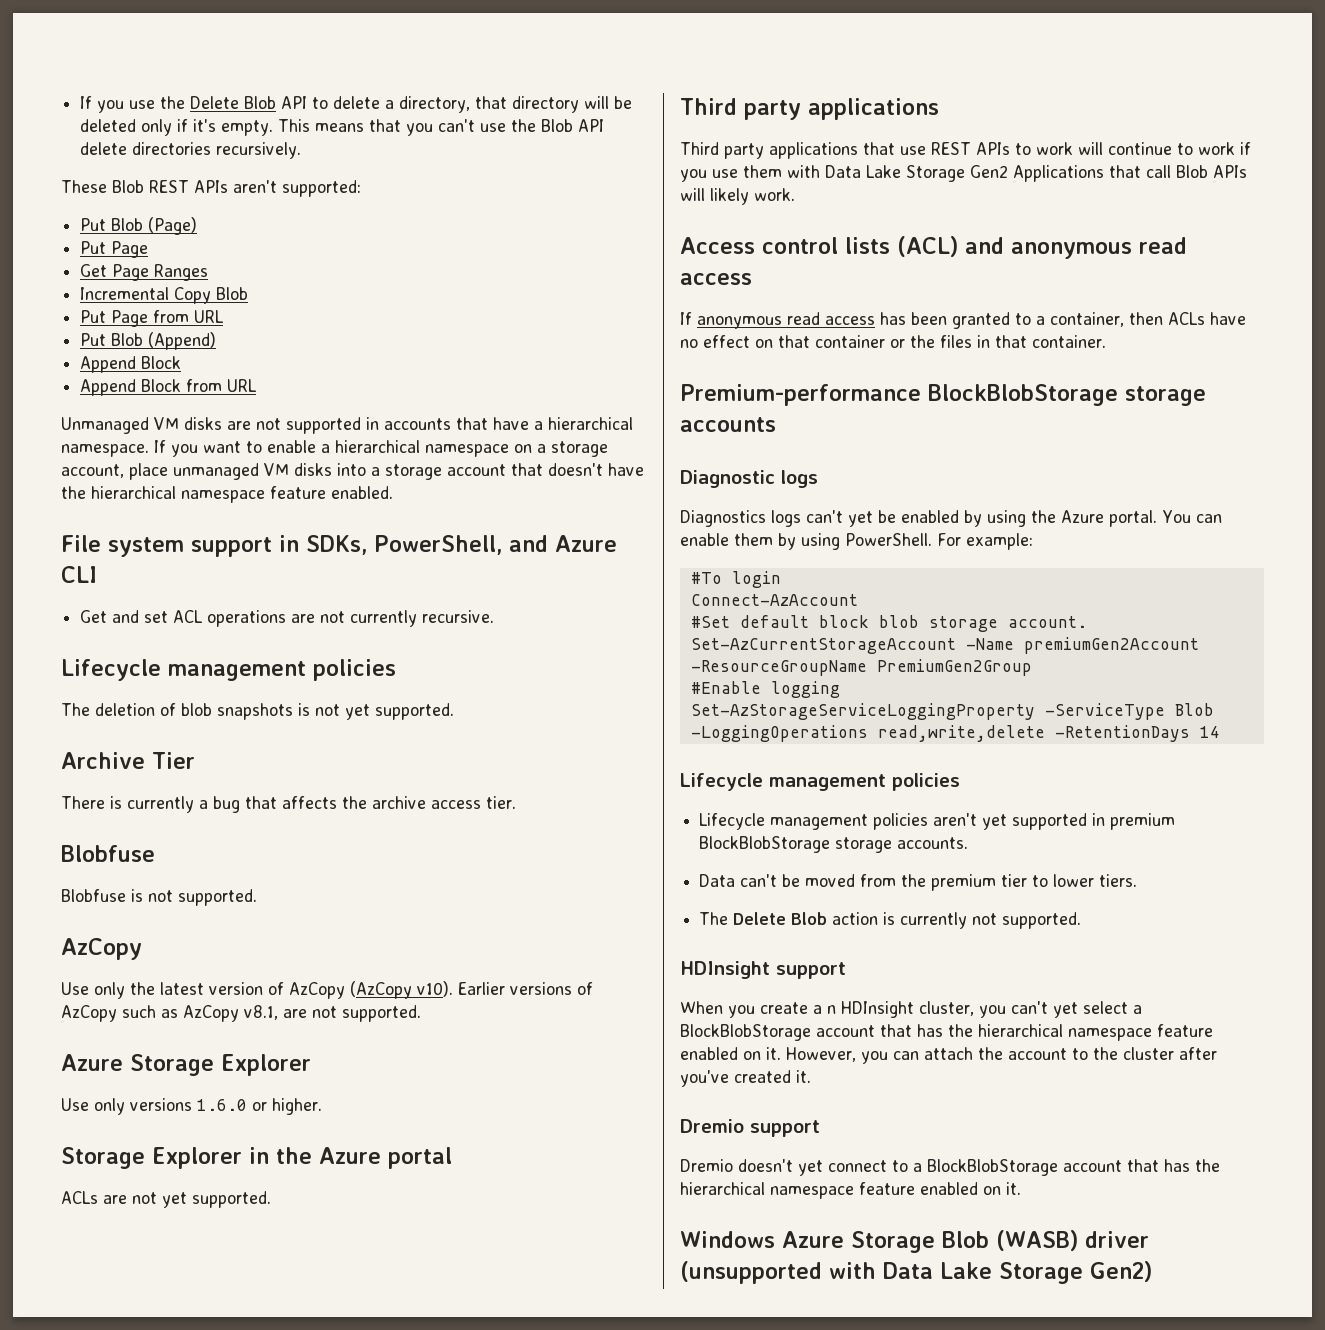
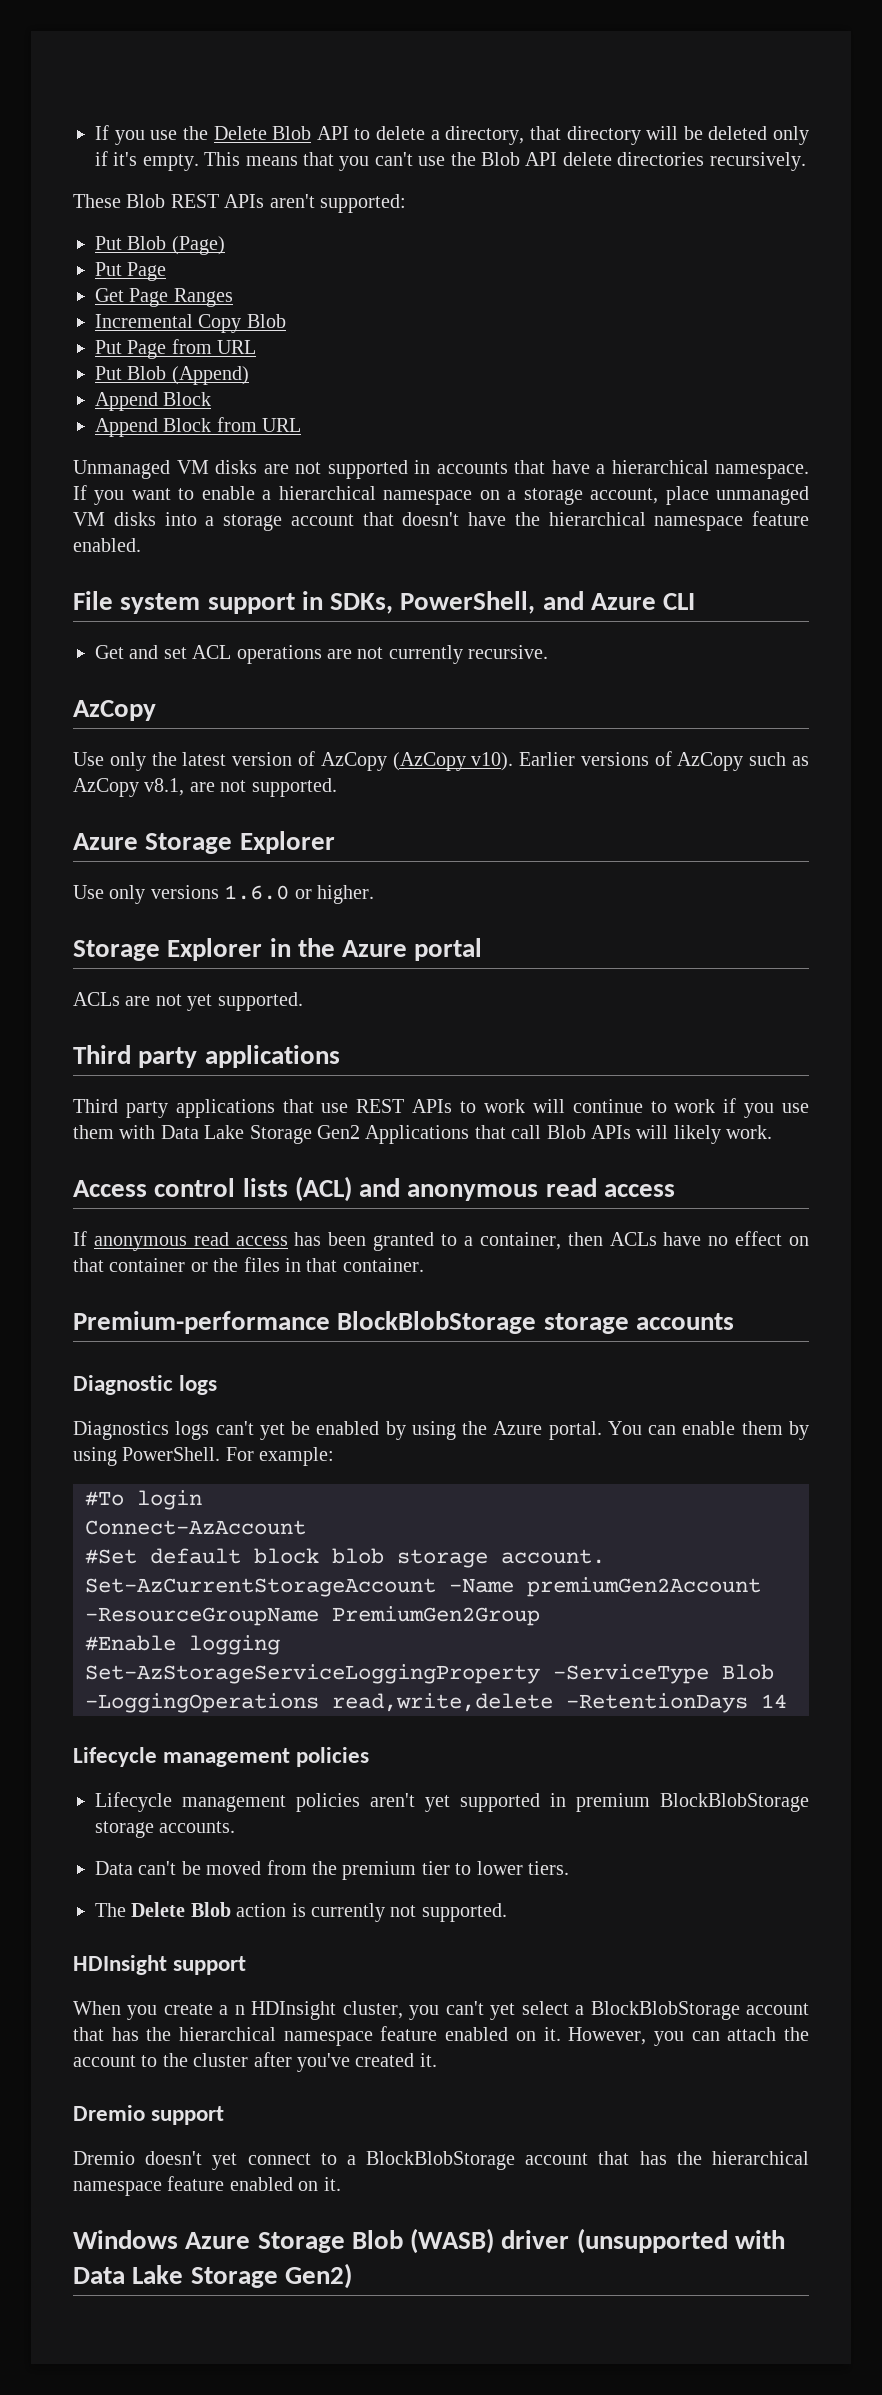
  Get and set ACL operations are not currently recursive.
- Lifecycle management policies
- The deletion of blob snapshots is not yet supported.
- Archive Tier
- There is currently a bug that affects the archive access tier.
- Blobfuse
- Blobfuse is not supported.

